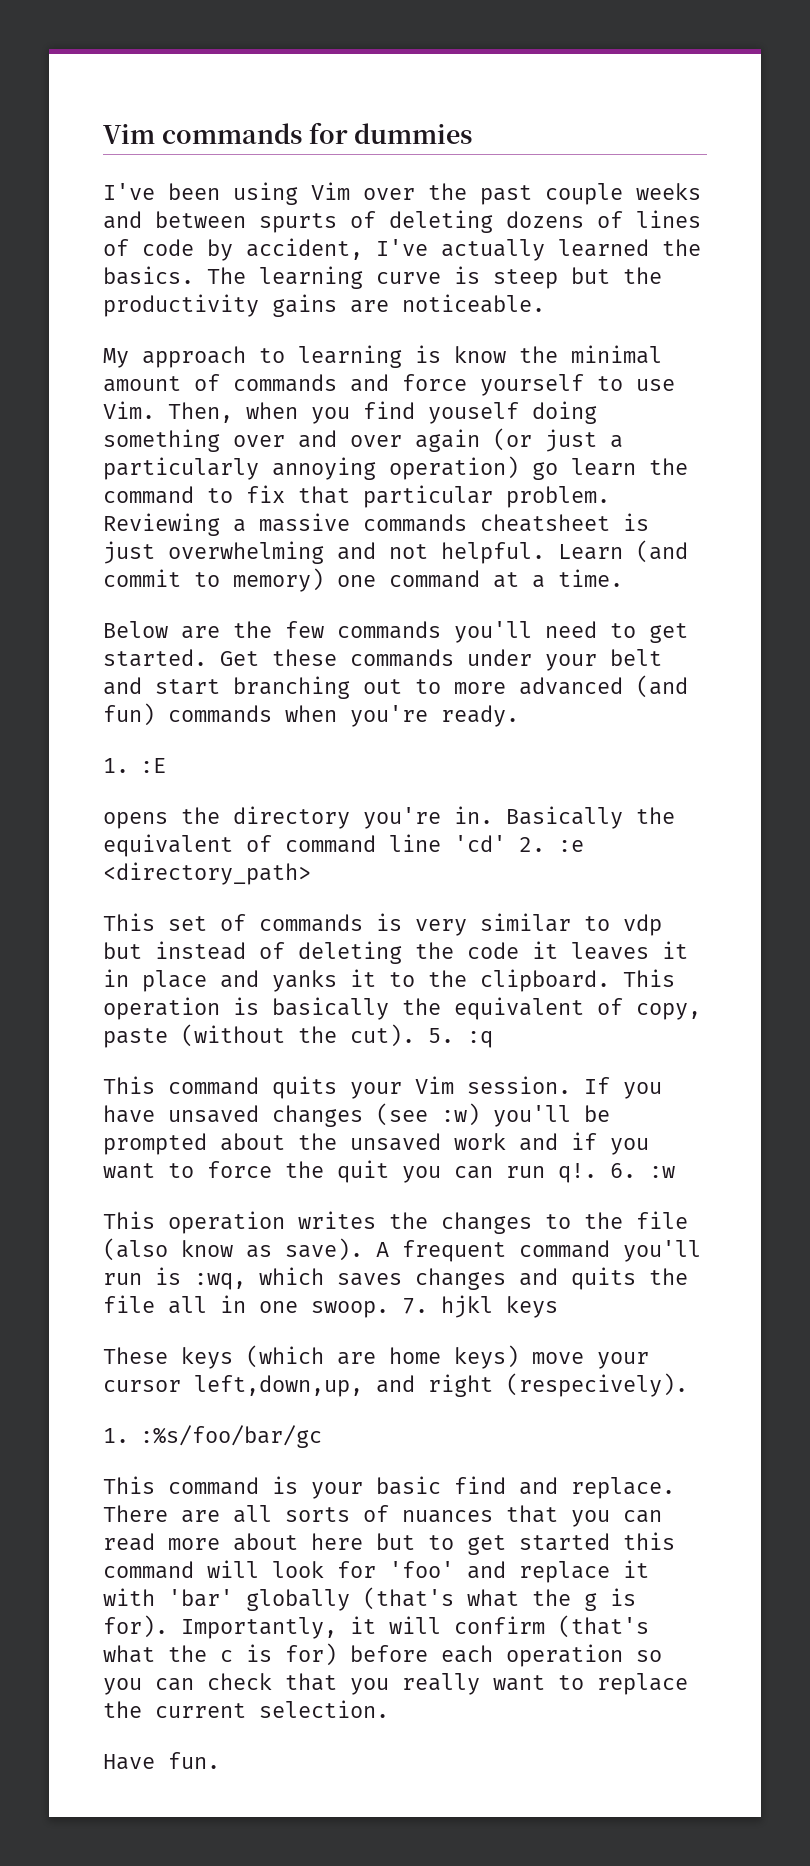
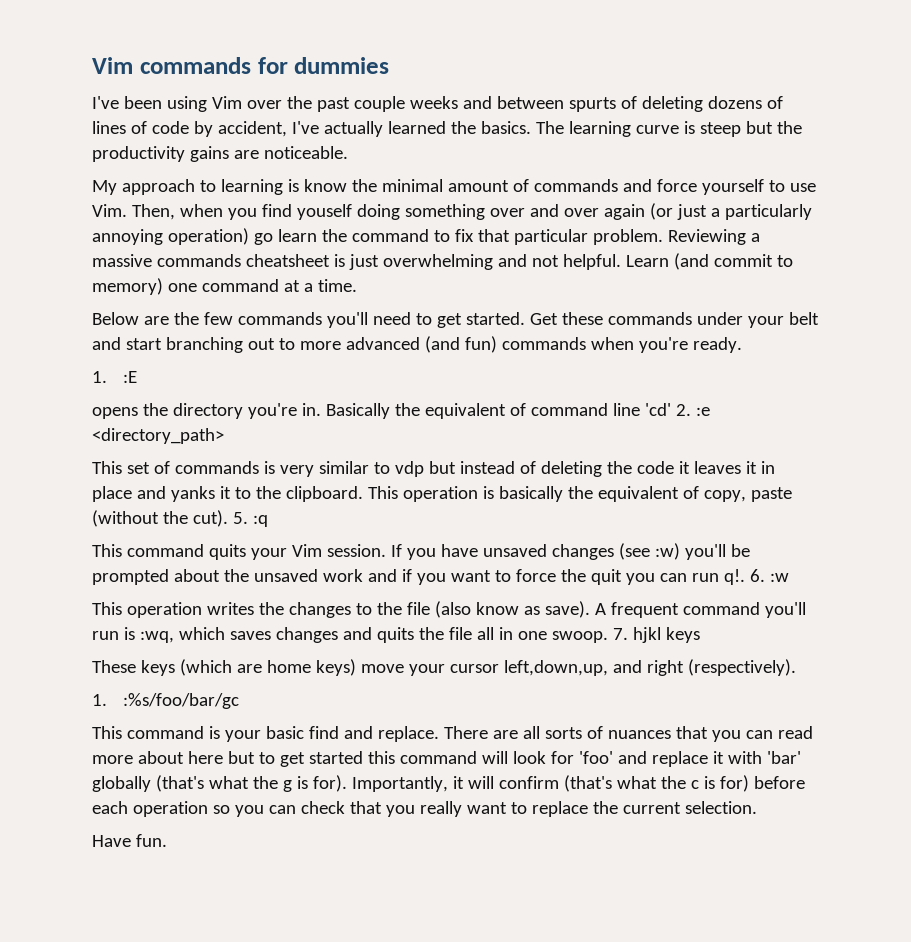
- These keys (which are home keys) move your cursor left,down,up, and right (respecively).
+ These keys (which are home keys) move your cursor left,down,up, and right (respectively).

